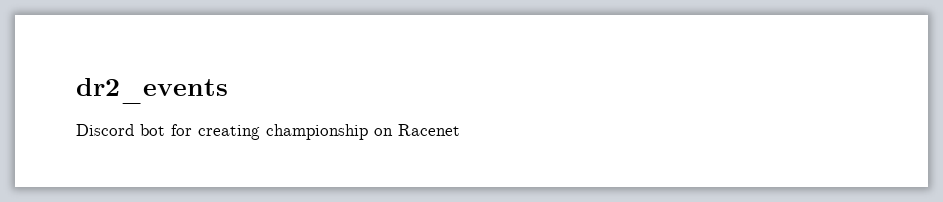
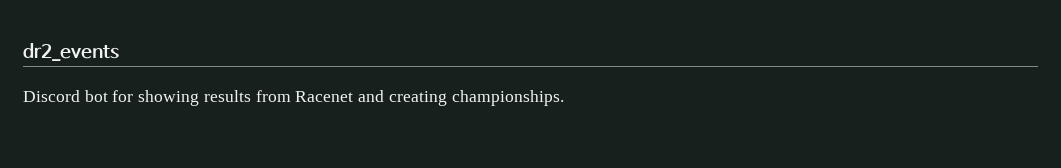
- Discord bot for creating championship on Racenet
+ Discord bot for showing results from Racenet and creating championships.

